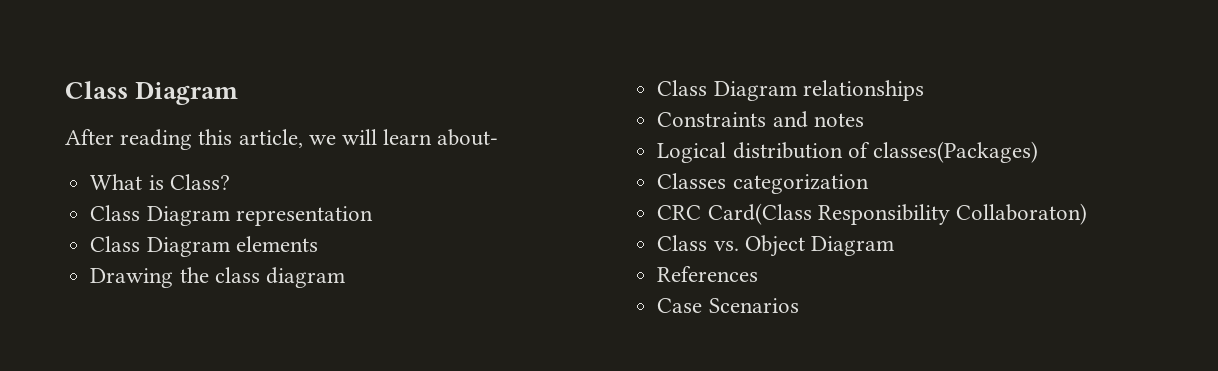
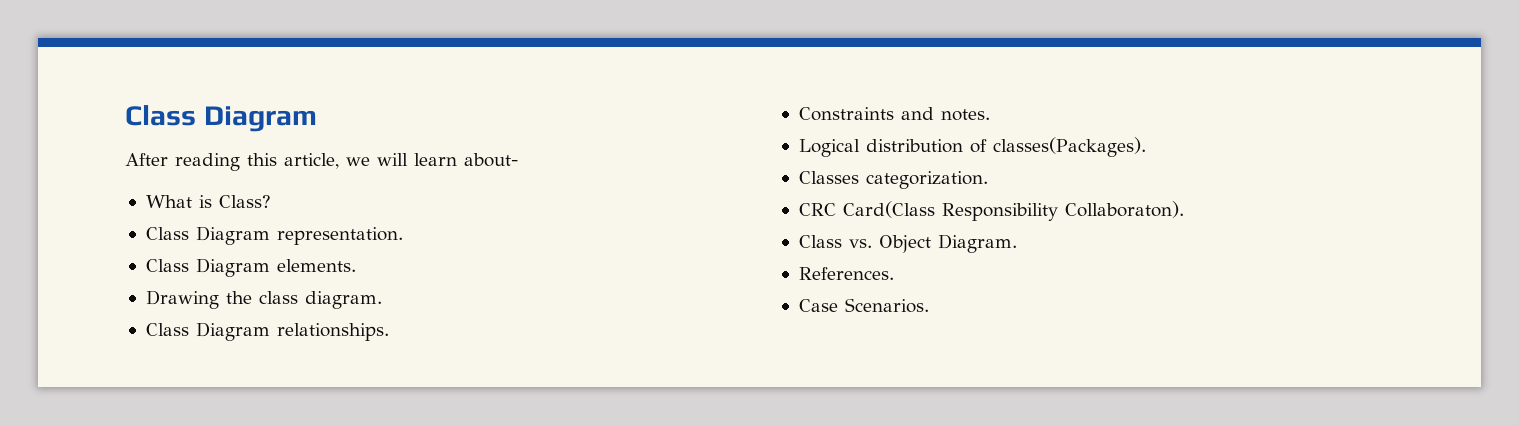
- Class Diagram representation
- Class Diagram elements
+ Class Diagram representation.
+ Class Diagram elements.
- Drawing the class diagram
- Class Diagram relationships
+ Drawing the class diagram.
+ Class Diagram relationships.
- Constraints and notes
+ Constraints and notes.
- Logical distribution of classes(Packages)
+ Logical distribution of classes(Packages).
- Classes categorization
+ Classes categorization.
- CRC Card(Class Responsibility Collaboraton)
+ CRC Card(Class Responsibility Collaboraton).
- Class vs. Object Diagram
- References
+ Class vs. Object Diagram.
+ References.
- Case Scenarios
+ Case Scenarios.

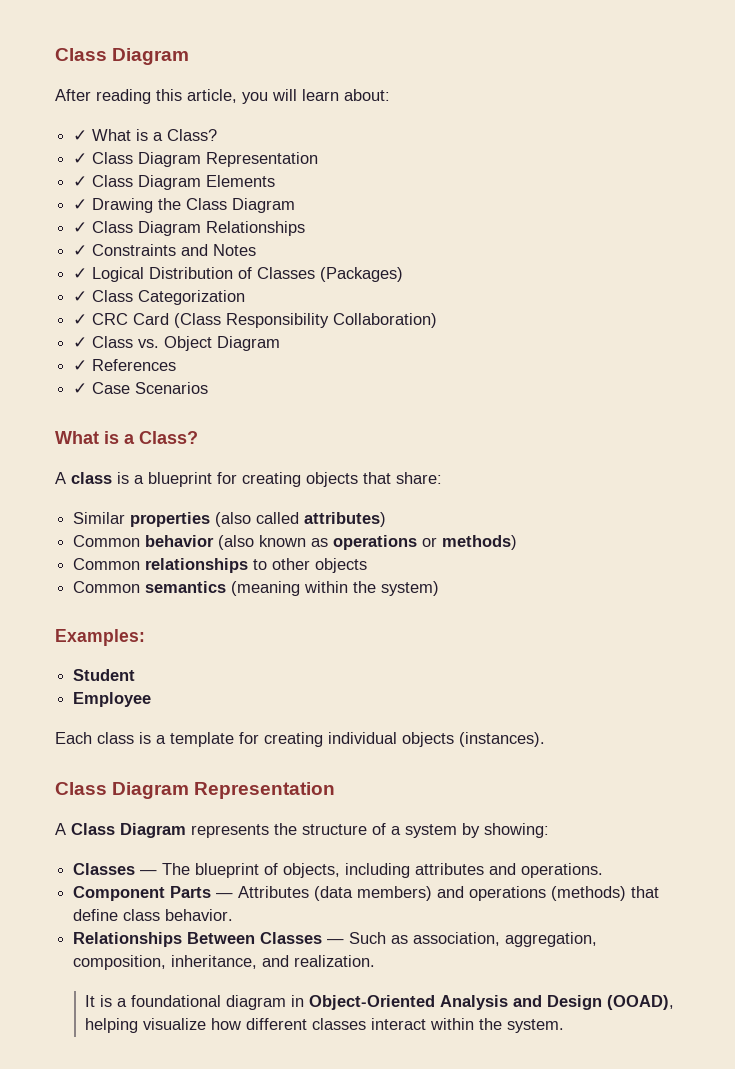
- After reading this article, we will learn about-
- What is Class?
- Class Diagram representation.
- Class Diagram elements.
- Drawing the class diagram.
- Class Diagram relationships.
- Constraints and notes.
- Logical distribution of classes(Packages).
- Classes categorization.
- CRC Card(Class Responsibility Collaboraton).
- Class vs. Object Diagram.
- References.
- Case Scenarios.
+ After reading this article, you will learn about:
+ ✓ What is a Class?
+ ✓ Class Diagram Representation
+ ✓ Class Diagram Elements
+ ✓ Drawing the Class Diagram
+ ✓ Class Diagram Relationships
+ ✓ Constraints and Notes
+ ✓ Logical Distribution of Classes (Packages)
+ ✓ Class Categorization
+ ✓ CRC Card (Class Responsibility Collaboration)
+ ✓ Class vs. Object Diagram
+ ✓ References
+ ✓ Case Scenarios
+ What is a Class?
+ A class is a blueprint for creating objects that share:
+ Similar properties (also called attributes)
+ Common behavior (also known as operations or methods)
+ Common relationships to other objects
+ Common semantics (meaning within the system)
+ Examples:
+ Student
+ Employee
+ Each class is a template for creating individual objects (instances).
+ Class Diagram Representation
+ A Class Diagram represents the structure of a system by showing:
+ Classes — The blueprint of objects, including attributes and operations.
+ Component Parts — Attributes (data members) and operations (methods) that define class behavior.
+ Relationships Between Classes — Such as association, aggregation, composition, inheritance, and realization.
+ It is a foundational diagram in Object-Oriented Analysis and Design (OOAD), helping visualize how different classes interact within the system.

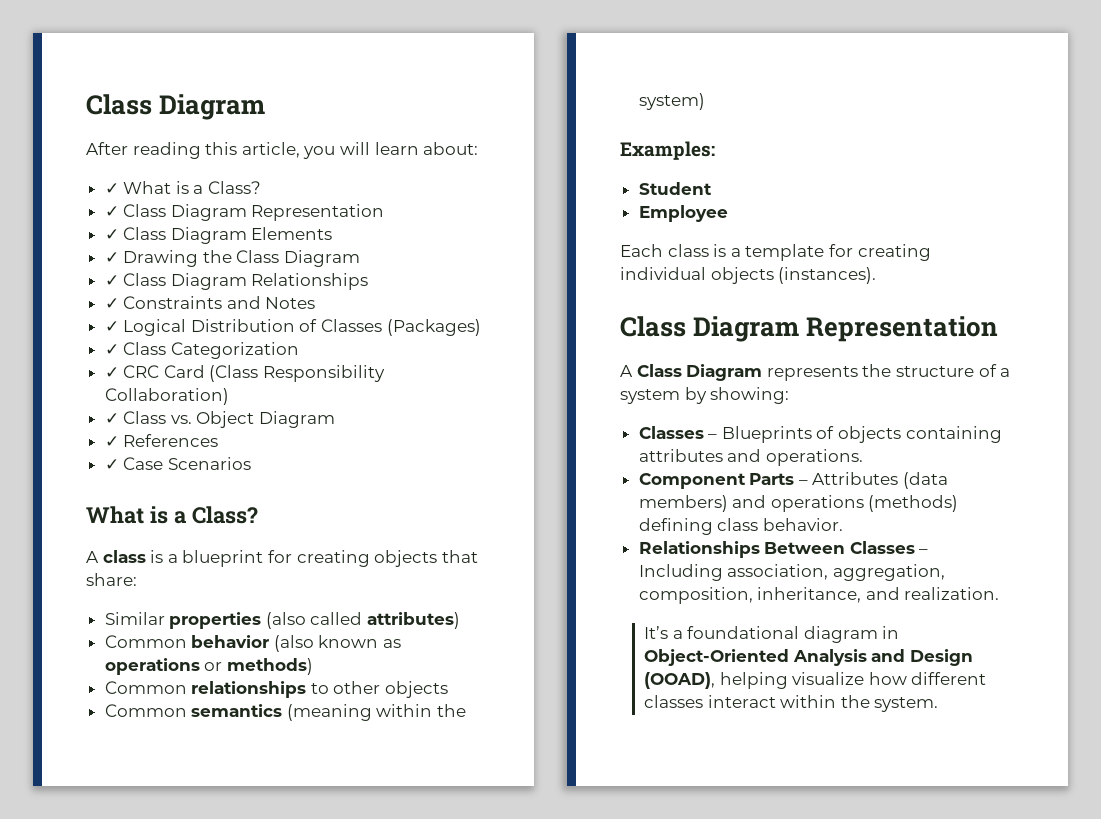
- Classes — The blueprint of objects, including attributes and operations.
+ Classes – Blueprints of objects containing attributes and operations.
- Component Parts — Attributes (data members) and operations (methods) that define class behavior.
+ Component Parts – Attributes (data members) and operations (methods) defining class behavior.
- Relationships Between Classes — Such as association, aggregation, composition, inheritance, and realization.
+ Relationships Between Classes – Including association, aggregation, composition, inheritance, and realization.
- It is a foundational diagram in Object-Oriented Analysis and Design (OOAD), helping visualize how different classes interact within the system.
+ It’s a foundational diagram in Object-Oriented Analysis and Design (OOAD), helping visualize how different classes interact within the system.

